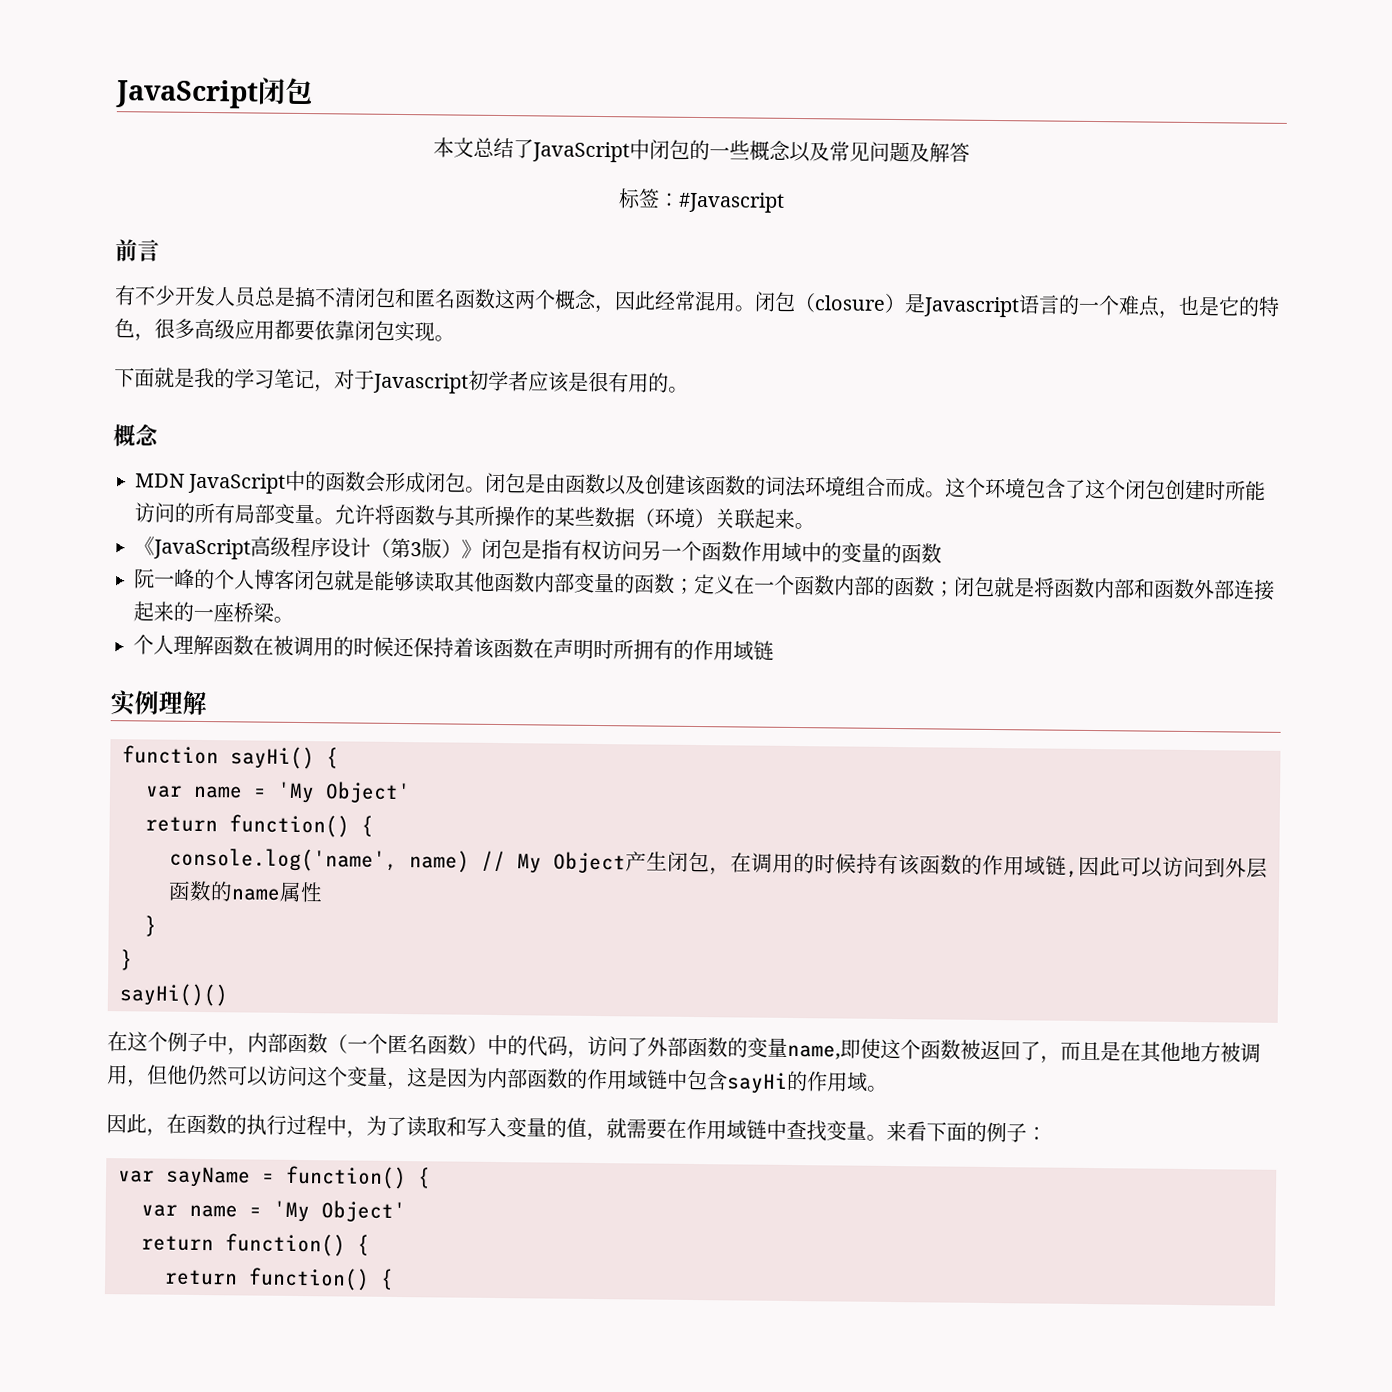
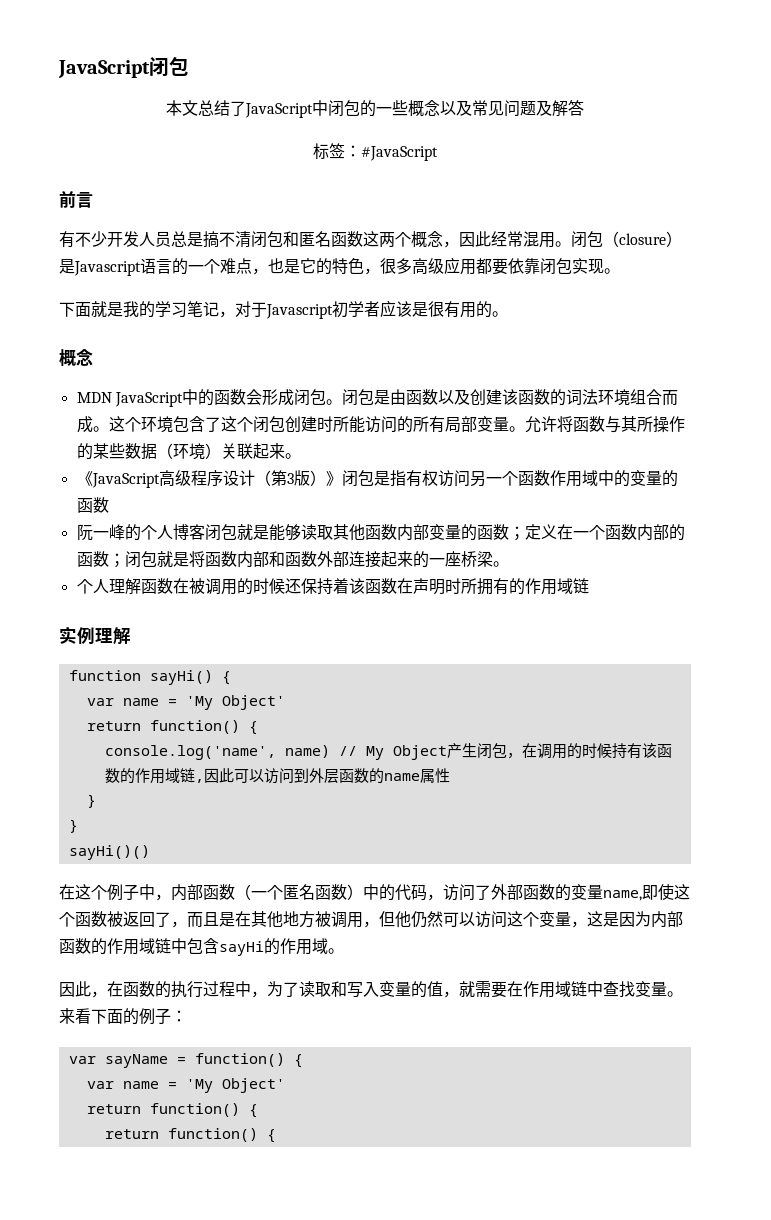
- 标签：#Javascript
+ 标签：#JavaScript

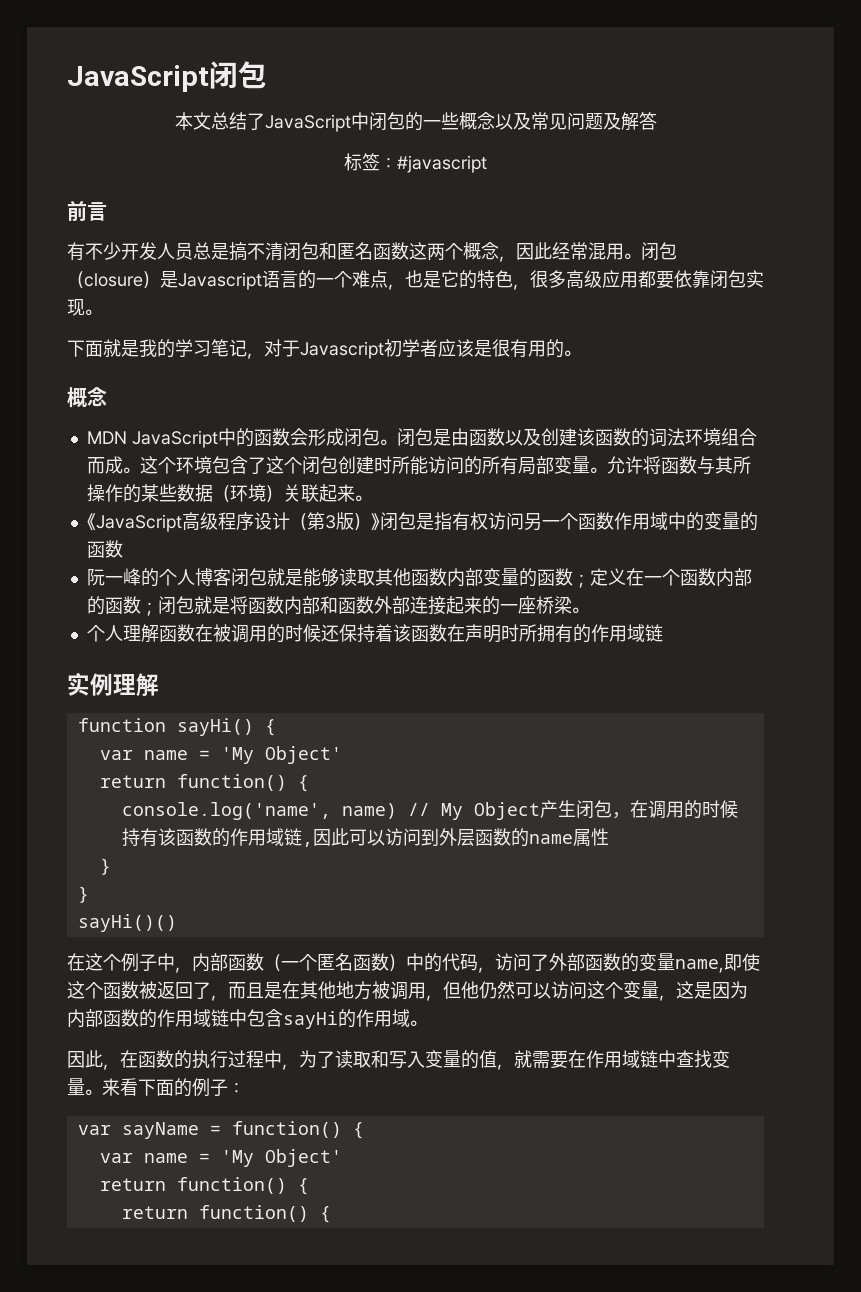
- 标签：#JavaScript
+ 标签：#javascript

